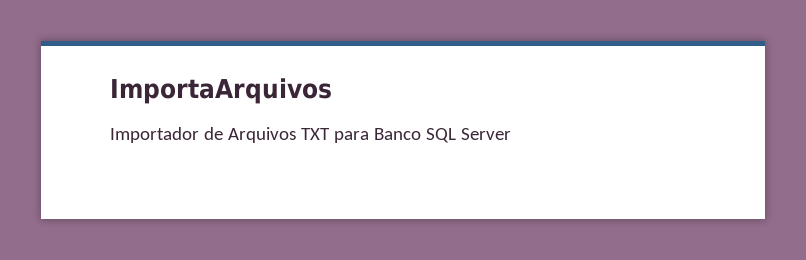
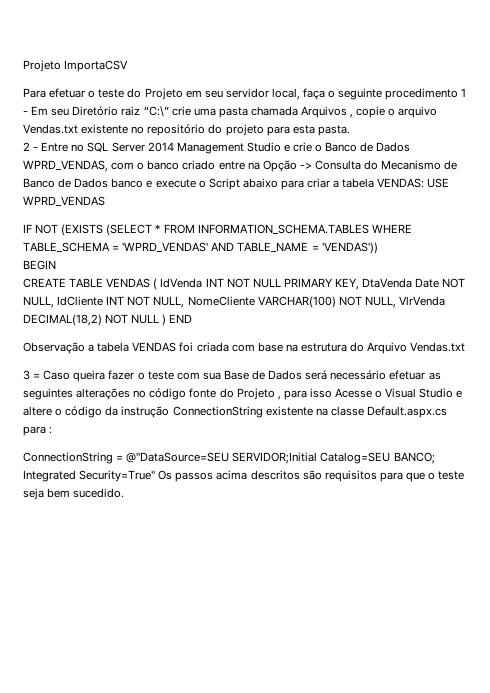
- ImportaArquivos
- Importador de Arquivos TXT para Banco SQL Server
+ Projeto ImportaCSV
+ Para efetuar o teste do Projeto em seu servidor local, faça o seguinte procedimento 1 - Em seu Diretório raiz “C:\” crie uma pasta chamada Arquivos , copie o arquivo Vendas.txt existente no repositório do projeto para esta pasta.
+ 2 - Entre no SQL Server 2014 Management Studio e crie o Banco de Dados WPRD_VENDAS, com o banco criado entre na Opção -> Consulta do Mecanismo de Banco de Dados banco e execute o Script abaixo para criar a tabela VENDAS: USE WPRD_VENDAS
+ IF NOT (EXISTS (SELECT * FROM INFORMATION_SCHEMA.TABLES WHERE TABLE_SCHEMA = 'WPRD_VENDAS' AND TABLE_NAME = 'VENDAS'))
+ BEGIN
+ CREATE TABLE VENDAS ( IdVenda INT NOT NULL PRIMARY KEY, DtaVenda Date NOT NULL, IdCliente INT NOT NULL, NomeCliente VARCHAR(100) NOT NULL, VlrVenda DECIMAL(18,2) NOT NULL ) END
+ Observação a tabela VENDAS foi criada com base na estrutura do Arquivo Vendas.txt
+ 3 = Caso queira fazer o teste com sua Base de Dados será necessário efetuar as seguintes alterações no código fonte do Projeto , para isso Acesse o Visual Studio e altere o código da instrução ConnectionString existente na classe Default.aspx.cs para :
+ ConnectionString = @"DataSource=SEU SERVIDOR;Initial Catalog=SEU BANCO; Integrated Security=True" Os passos acima descritos são requisitos para que o teste seja bem sucedido.

